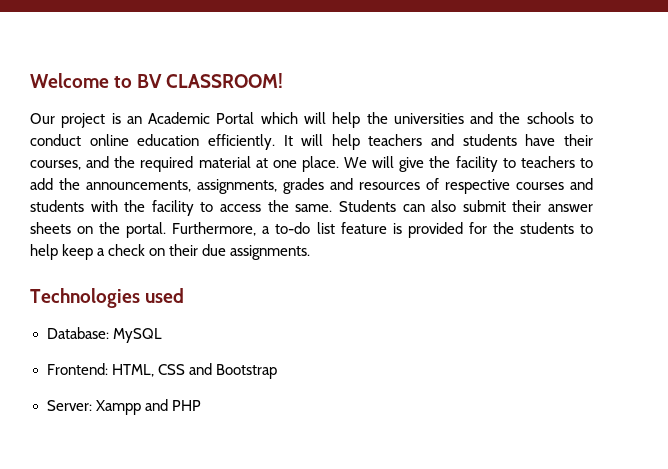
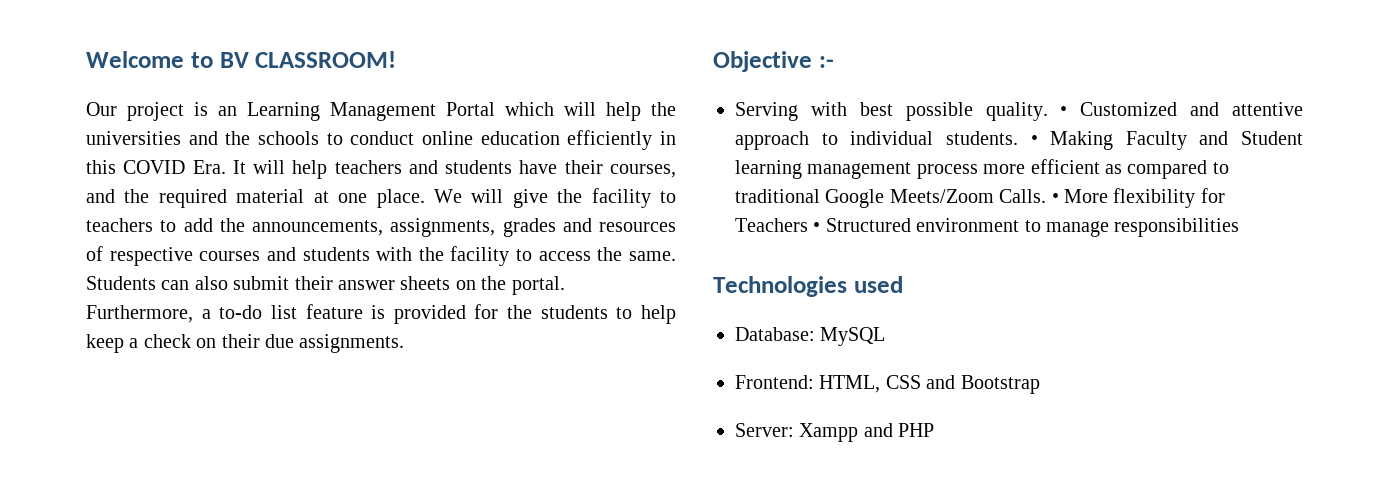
- Our project is an Academic Portal which will help the universities and the schools to conduct online education efficiently. It will help teachers and students have their courses, and the required material at one place.
+ Our project is an Learning Management Portal which will help the universities and the schools to conduct online education efficiently in this COVID Era. It will help teachers and students have their courses, and the required material at one place.
+ Objective :-
+ Serving with best possible quality. • Customized and attentive approach to individual students. • Making Faculty and Student learning management process more efficient as compared to traditional Google Meets/Zoom Calls. • More flexibility for Teachers • Structured environment to manage responsibilities

